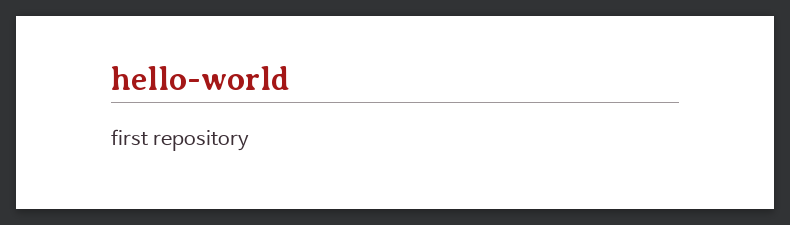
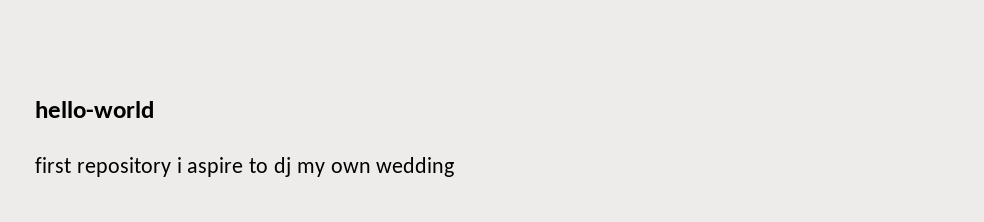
- first repository
+ first repository i aspire to dj my own wedding

